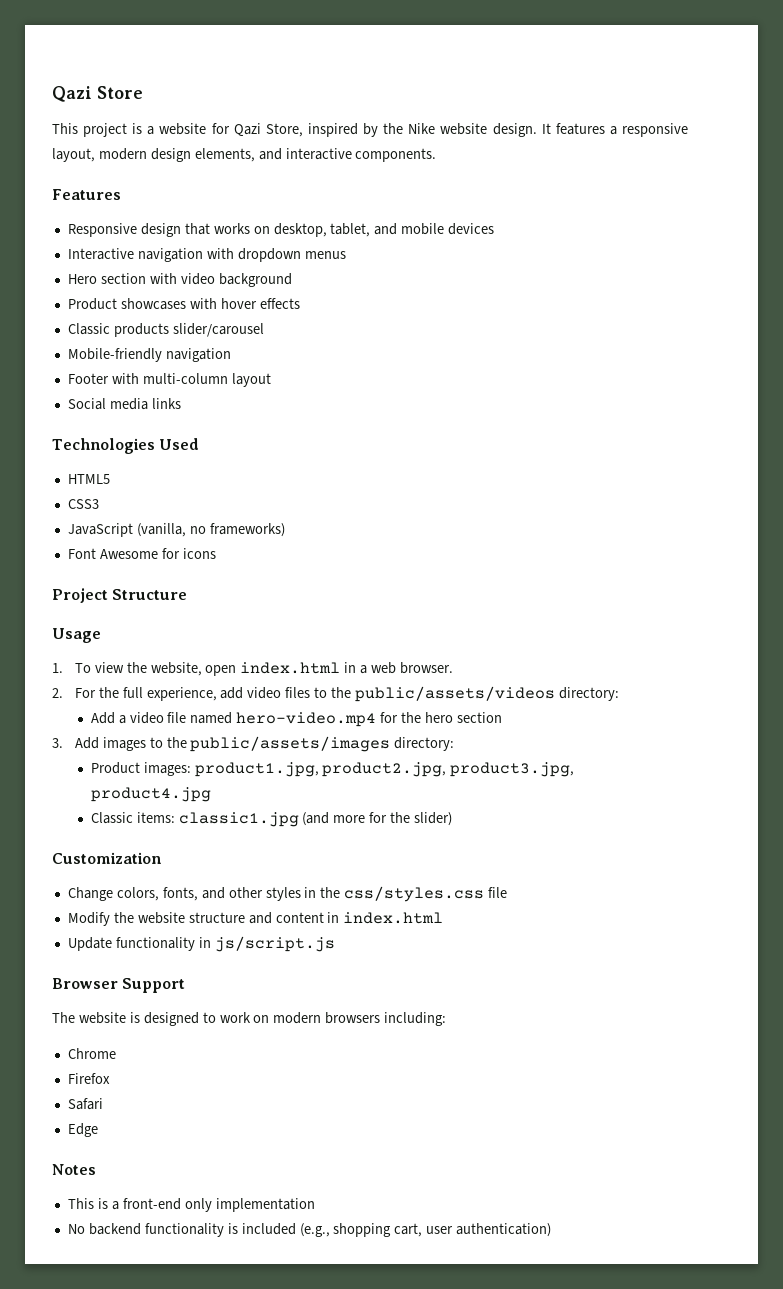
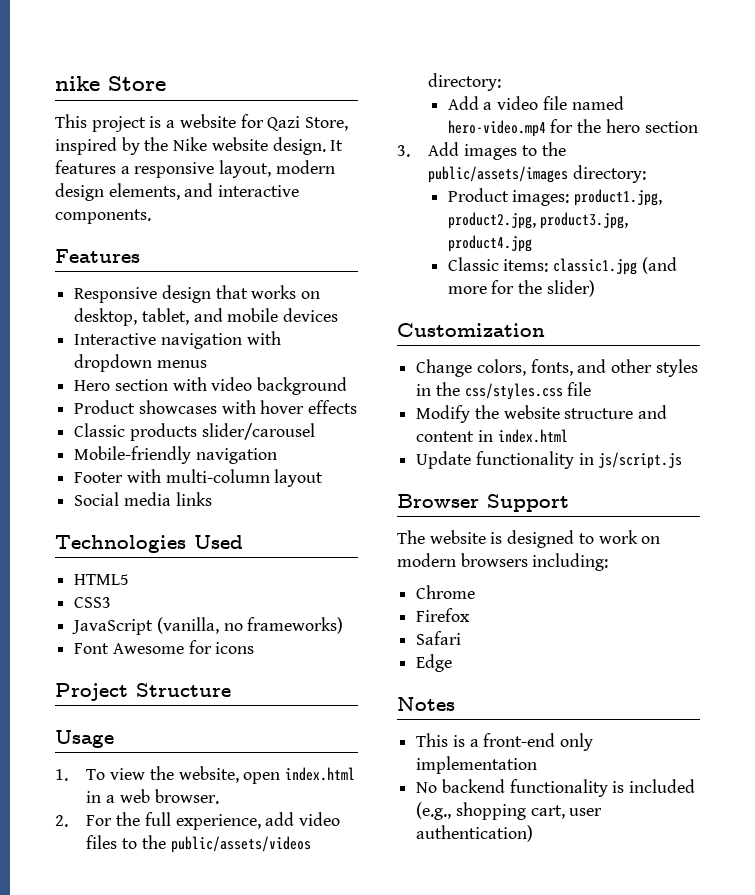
- Qazi Store
+ nike Store

